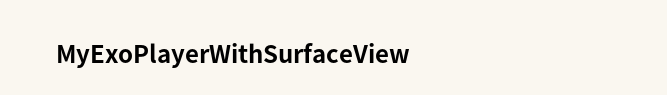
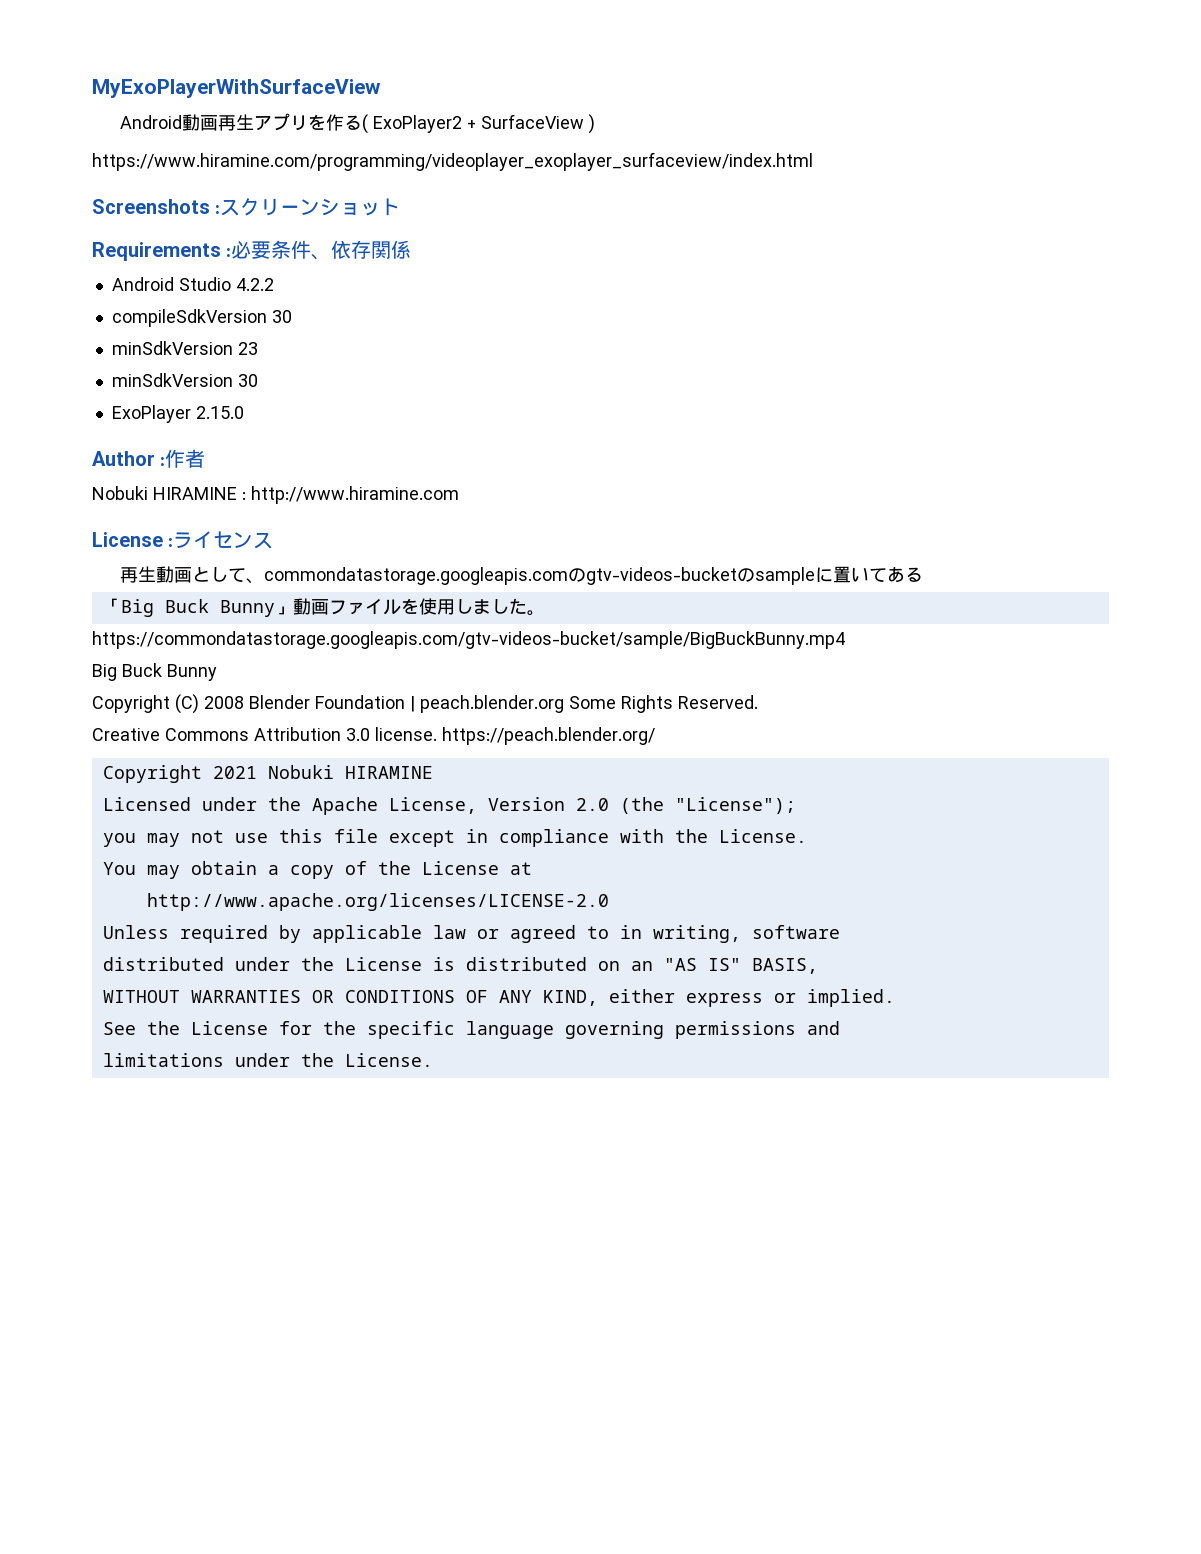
+ Android動画再生アプリを作る( ExoPlayer2 + SurfaceView )
+ https://www.hiramine.com/programming/videoplayer_exoplayer_surfaceview/index.html
+ Screenshots :スクリーンショット
+ Requirements :必要条件、依存関係
+ Android Studio 4.2.2
+ compileSdkVersion 30
+ minSdkVersion 23
+ minSdkVersion 30
+ ExoPlayer 2.15.0
+ Author :作者
+ Nobuki HIRAMINE : http://www.hiramine.com
+ License :ライセンス
+ 再生動画として、commondatastorage.googleapis.comのgtv-videos-bucketのsampleに置いてある
+ 「Big Buck Bunny」動画ファイルを使用しました。
+ https://commondatastorage.googleapis.com/gtv-videos-bucket/sample/BigBuckBunny.mp4
+ Big Buck Bunny
+ Copyright (C) 2008 Blender Foundation | peach.blender.org Some Rights Reserved.
+ Creative Commons Attribution 3.0 license. https://peach.blender.org/
+ Copyright 2021 Nobuki HIRAMINE
+ Licensed under the Apache License, Version 2.0 (the "License");
+ you may not use this file except in compliance with the License.
+ You may obtain a copy of the License at
+ http://www.apache.org/licenses/LICENSE-2.0
+ Unless required by applicable law or agreed to in writing, software
+ distributed under the License is distributed on an "AS IS" BASIS,
+ WITHOUT WARRANTIES OR CONDITIONS OF ANY KIND, either express or implied.
+ See the License for the specific language governing permissions and
+ limitations under the License.

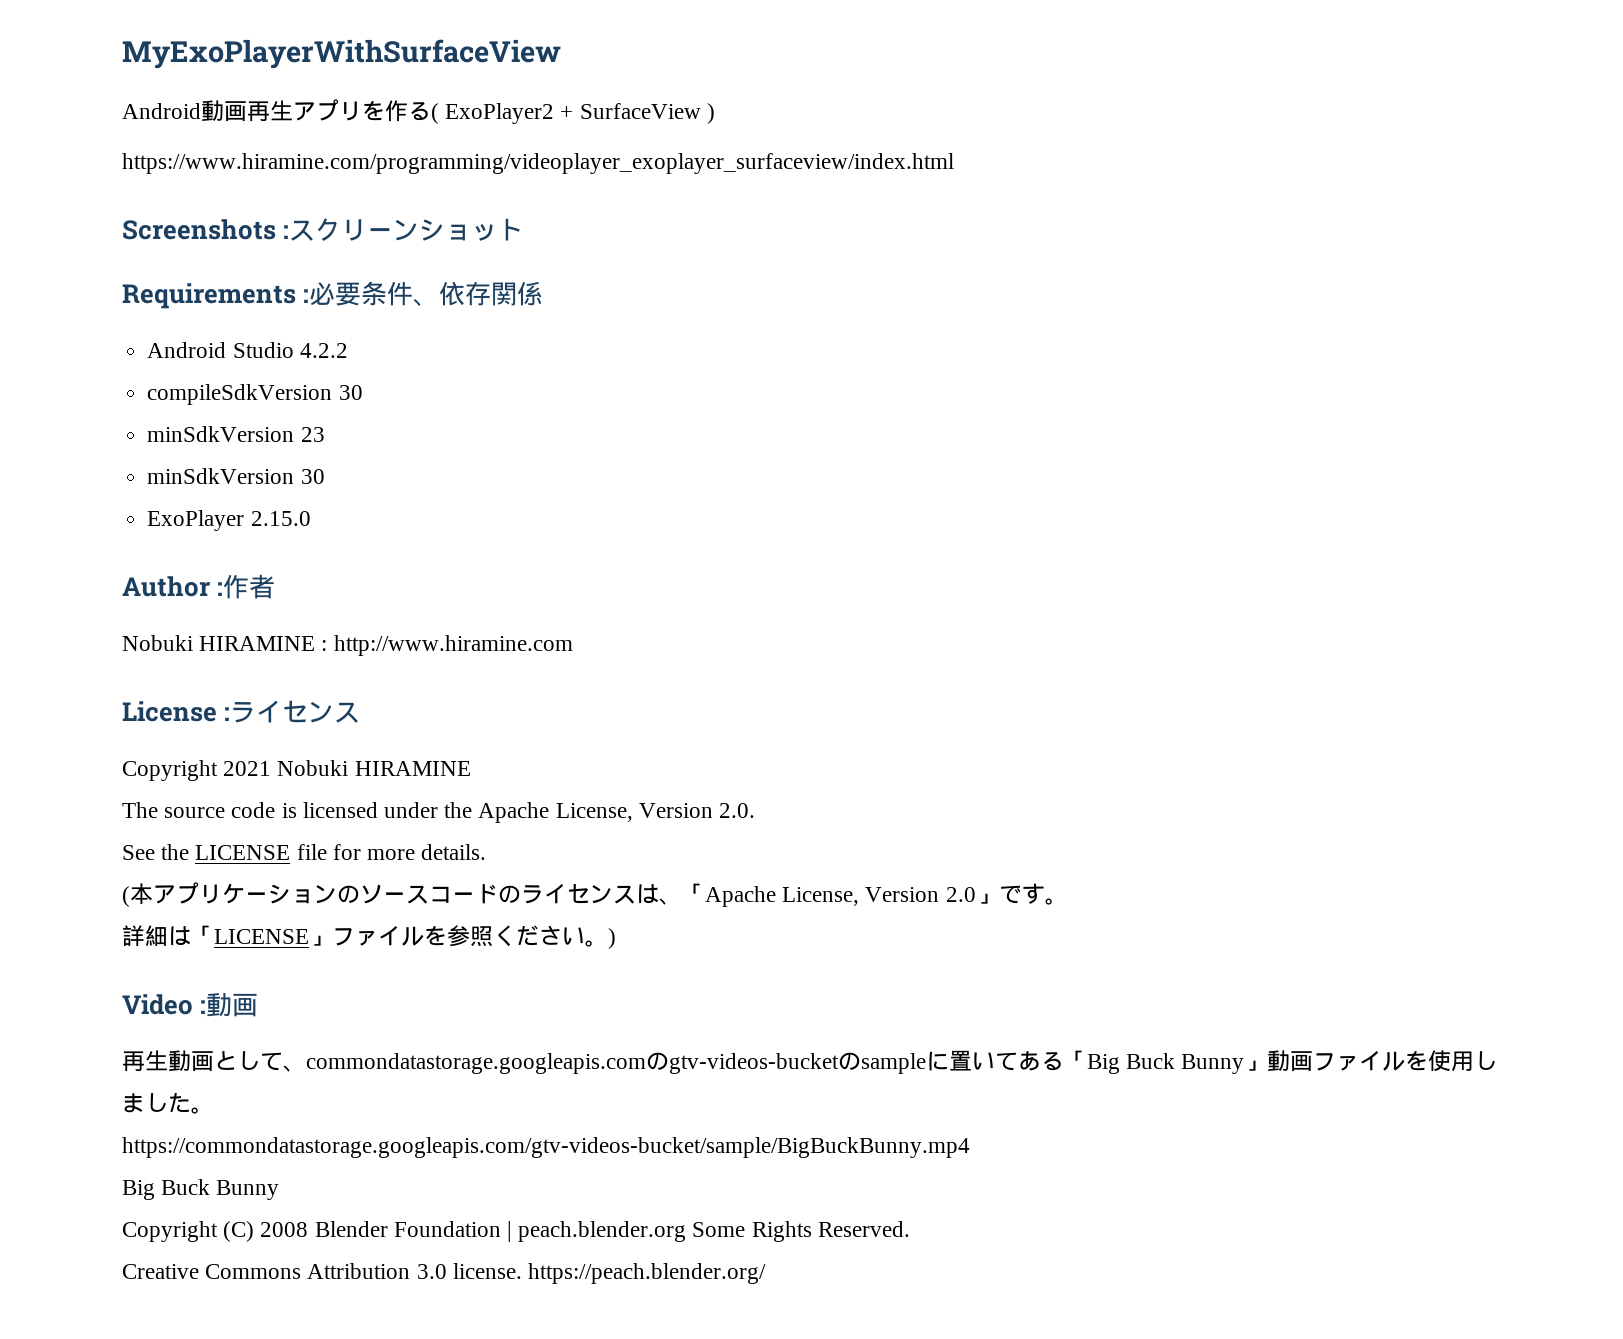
+ Copyright 2021 Nobuki HIRAMINE
+ The source code is licensed under the Apache License, Version 2.0.
+ See the LICENSE file for more details.
+ (本アプリケーションのソースコードのライセンスは、「Apache License, Version 2.0」です。
+ 詳細は「LICENSE」ファイルを参照ください。)
+ Video :動画
- 再生動画として、commondatastorage.googleapis.comのgtv-videos-bucketのsampleに置いてある
- 「Big Buck Bunny」動画ファイルを使用しました。
+ 再生動画として、commondatastorage.googleapis.comのgtv-videos-bucketのsampleに置いてある「Big Buck Bunny」動画ファイルを使用しました。
- Copyright 2021 Nobuki HIRAMINE
- Licensed under the Apache License, Version 2.0 (the "License");
- you may not use this file except in compliance with the License.
- You may obtain a copy of the License at
- http://www.apache.org/licenses/LICENSE-2.0
- Unless required by applicable law or agreed to in writing, software
- distributed under the License is distributed on an "AS IS" BASIS,
- WITHOUT WARRANTIES OR CONDITIONS OF ANY KIND, either express or implied.
- See the License for the specific language governing permissions and
- limitations under the License.

